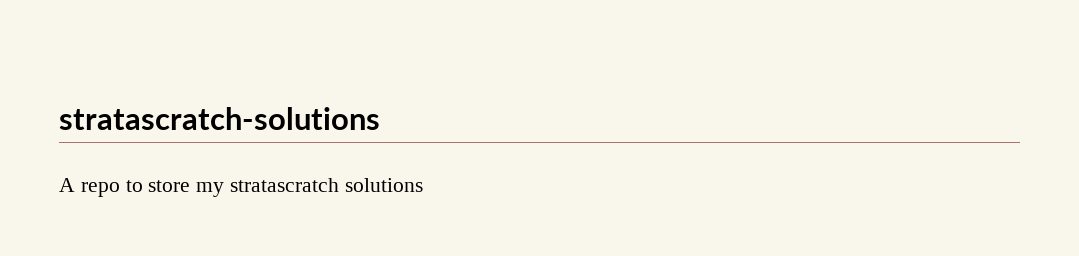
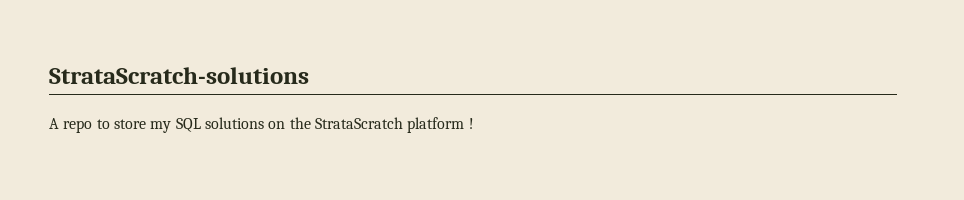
- stratascratch-solutions
+ StrataScratch-solutions
- A repo to store my stratascratch solutions
+ A repo to store my SQL solutions on the StrataScratch platform !

